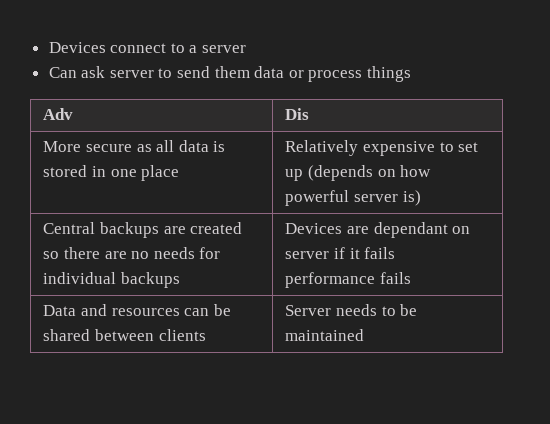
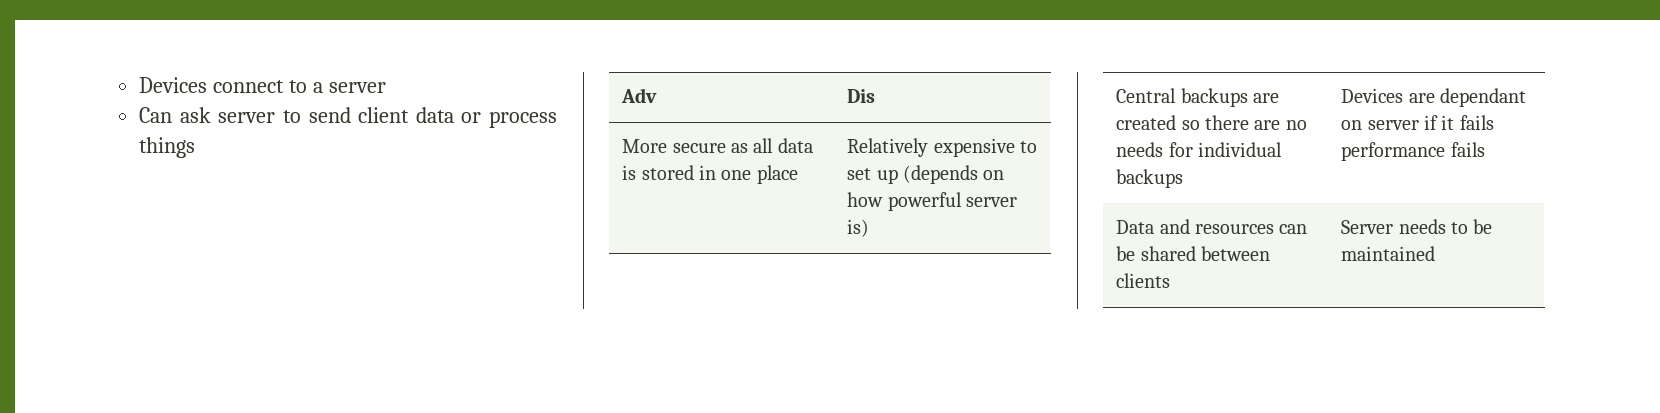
- Can ask server to send them data or process things
+ Can ask server to send client data or process things

